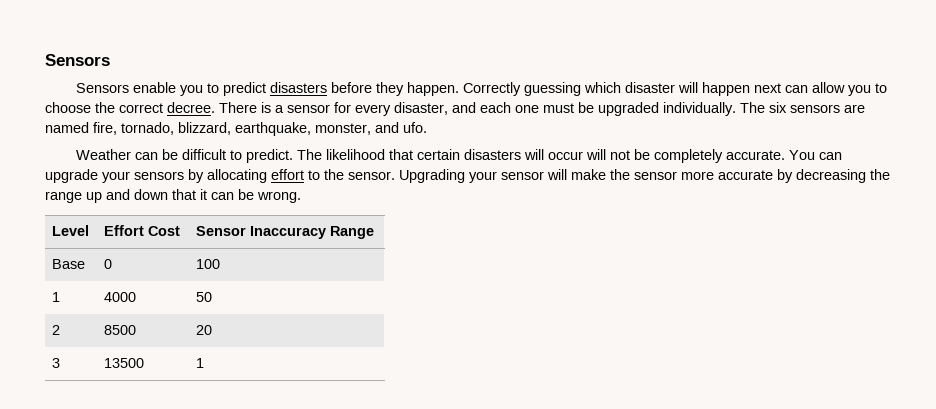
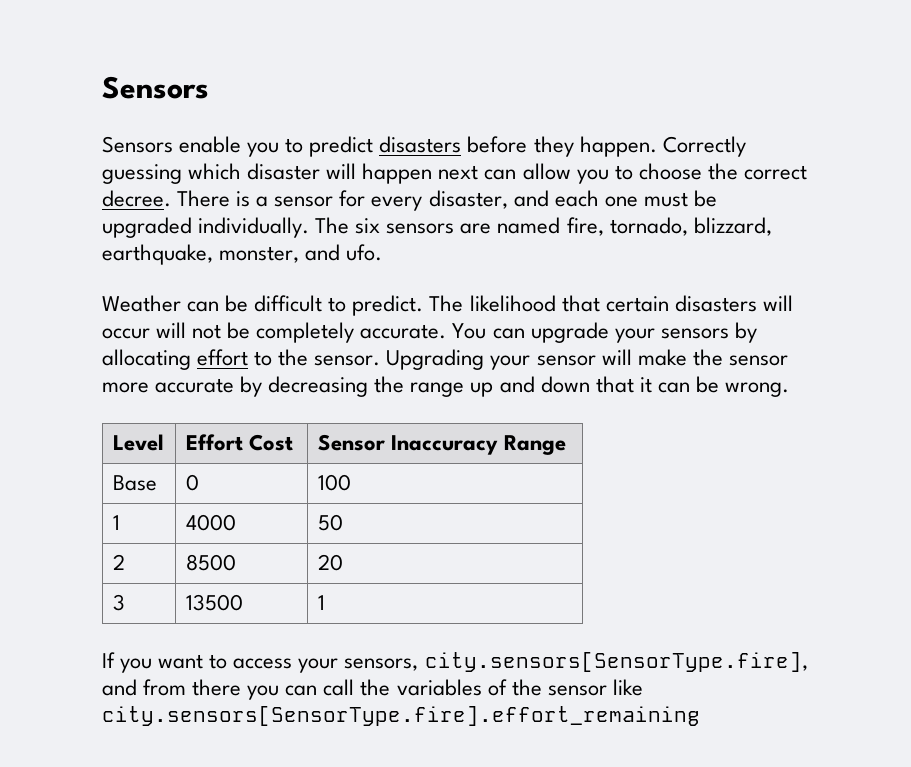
+ If you want to access your sensors, city.sensors[SensorType.fire], and from there you can call the variables of the sensor like city.sensors[SensorType.fire].effort_remaining

